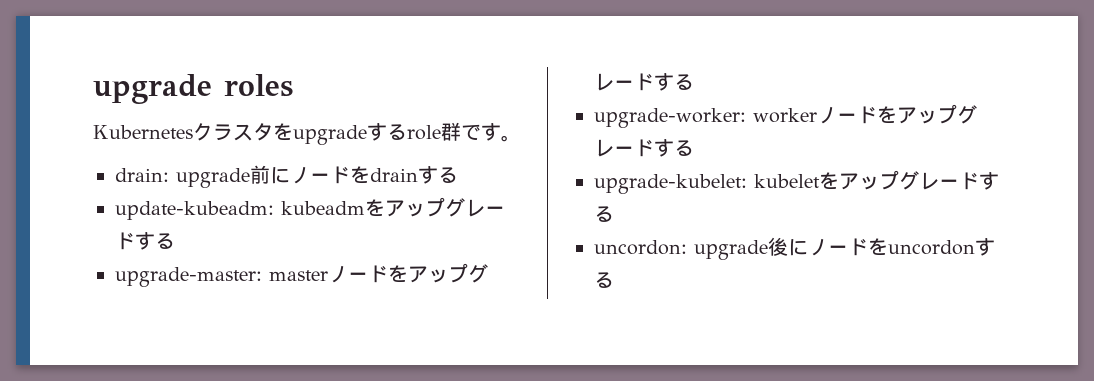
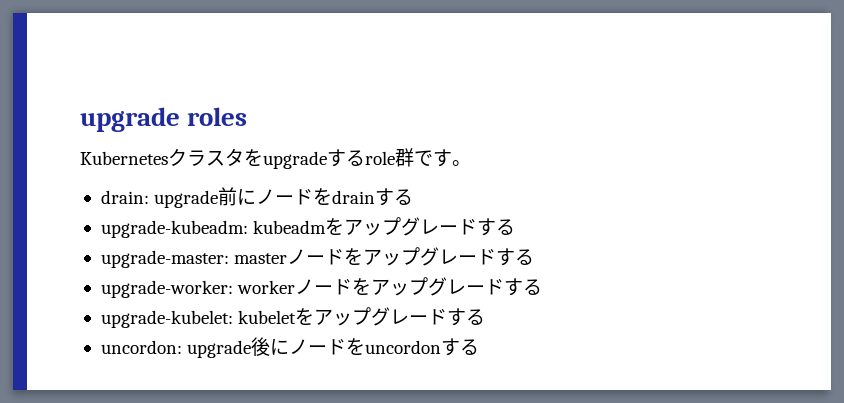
- update-kubeadm: kubeadmをアップグレードする
+ upgrade-kubeadm: kubeadmをアップグレードする

